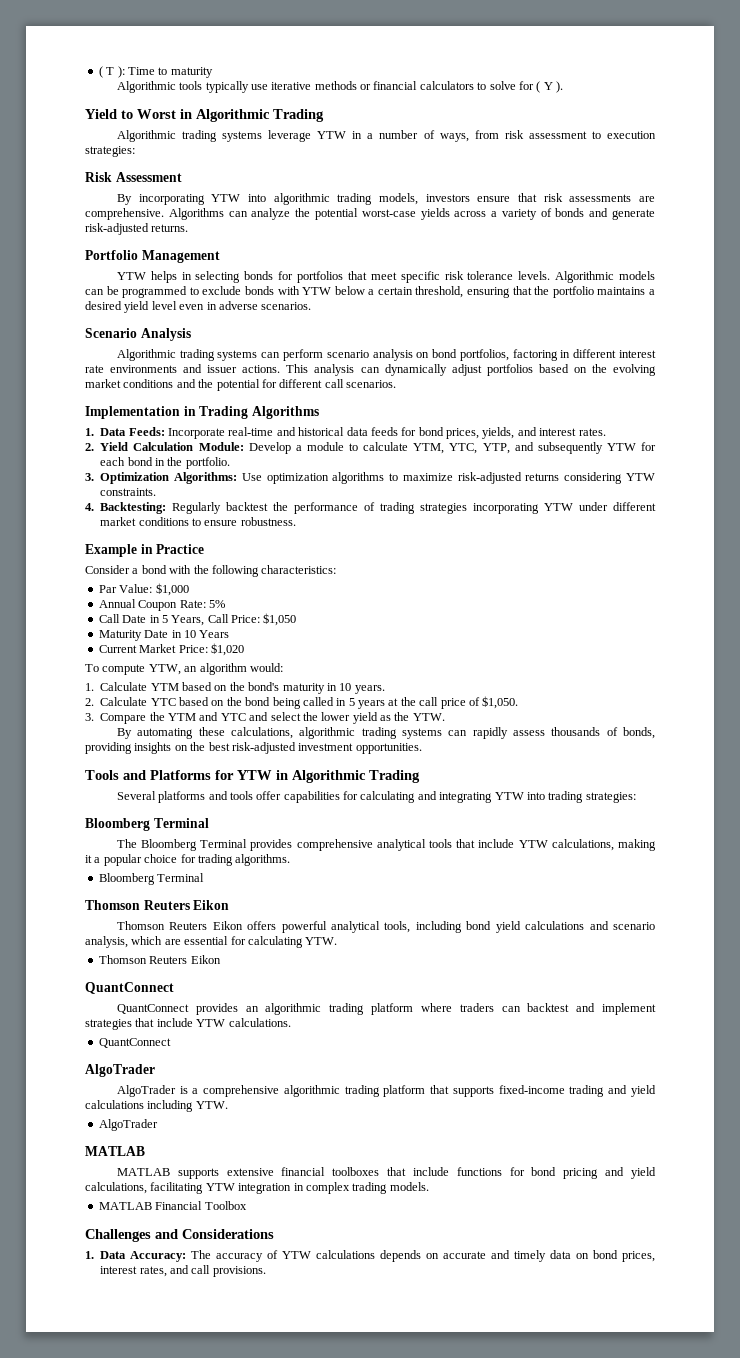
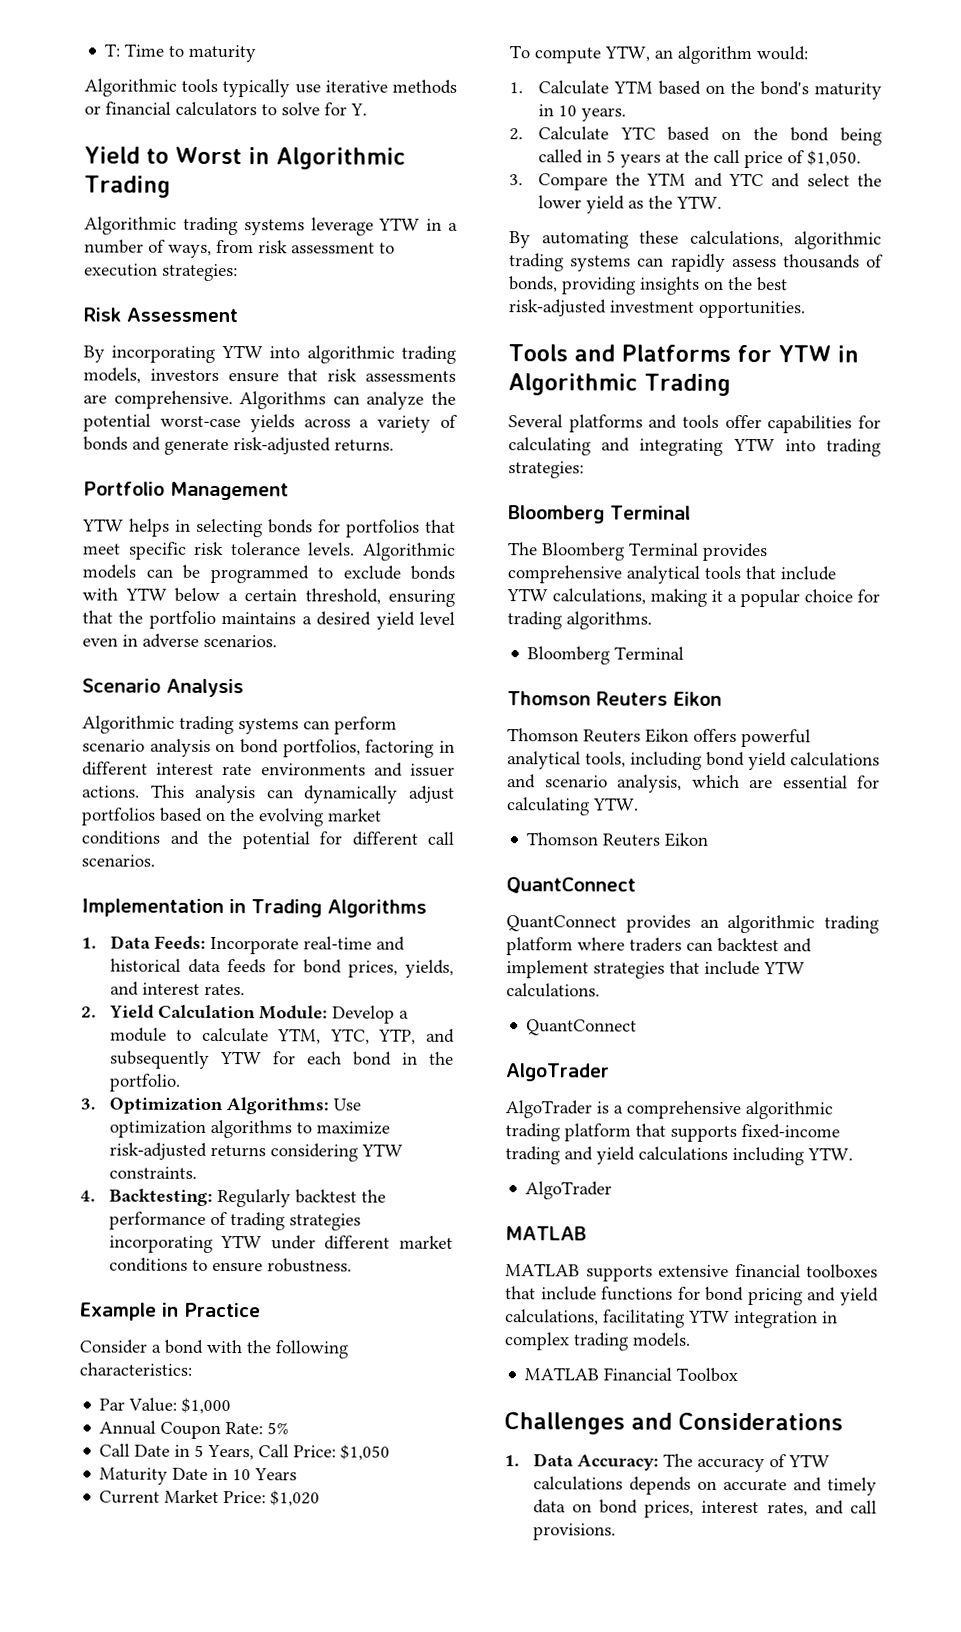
- ( T ): Time to maturity
+ T: Time to maturity
- Algorithmic tools typically use iterative methods or financial calculators to solve for ( Y ).
+ Algorithmic tools typically use iterative methods or financial calculators to solve for Y.

